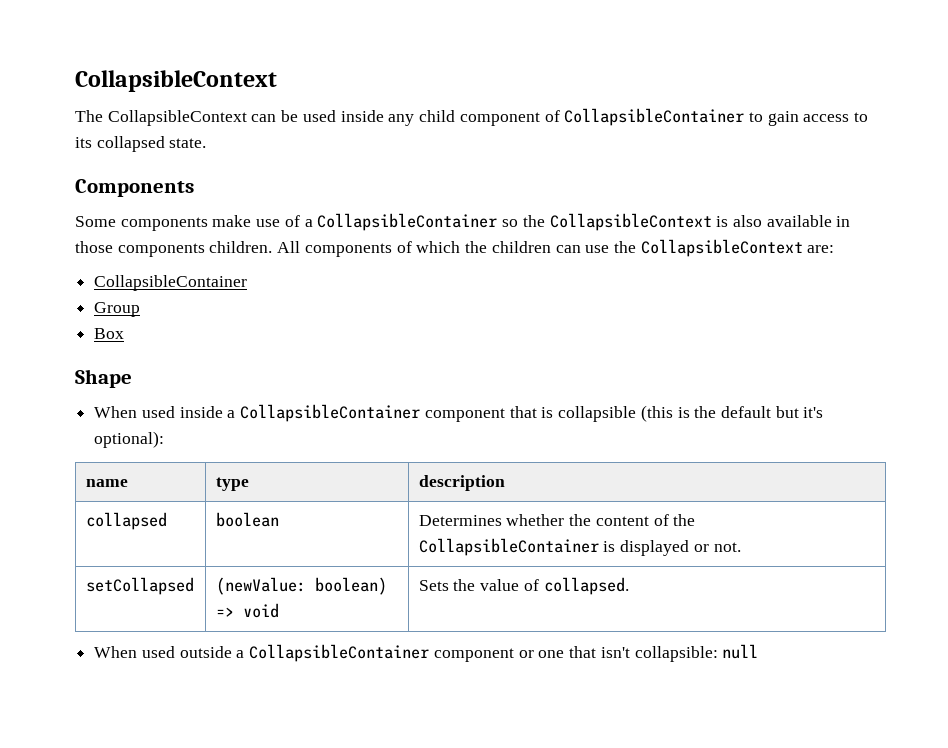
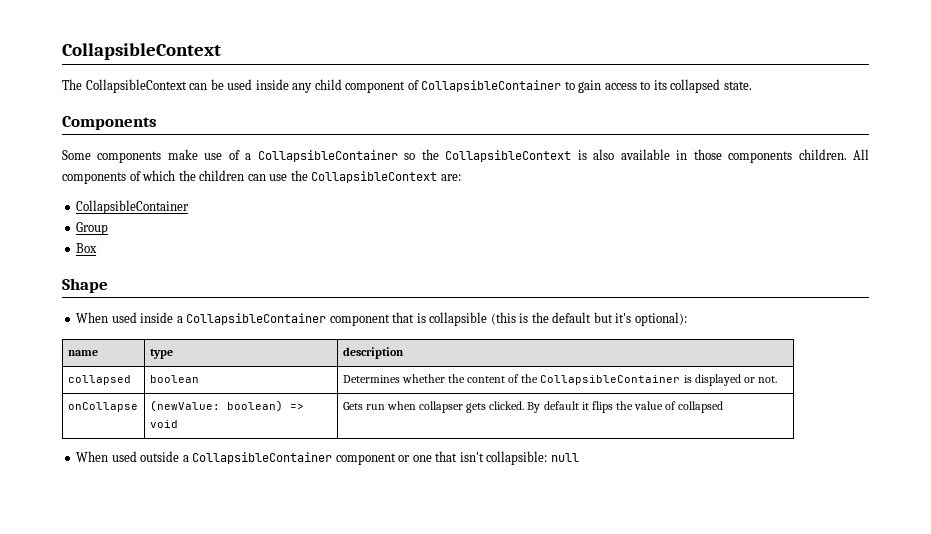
- setCollapsed | (newValue: boolean) => void | Sets the value of collapsed.
+ onCollapse | (newValue: boolean) => void | Gets run when collapser gets clicked. By default it flips the value of collapsed

